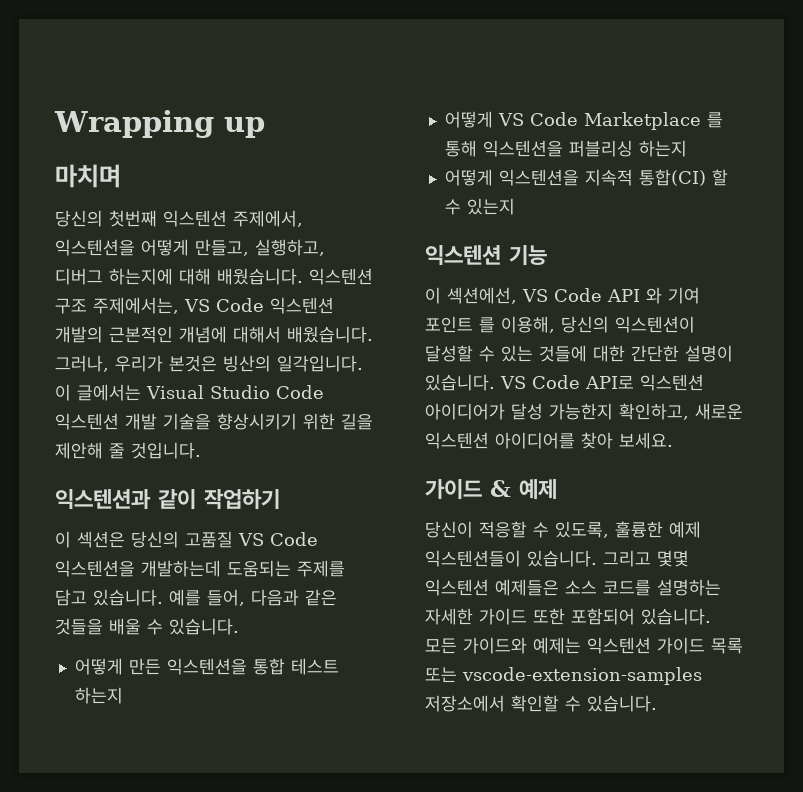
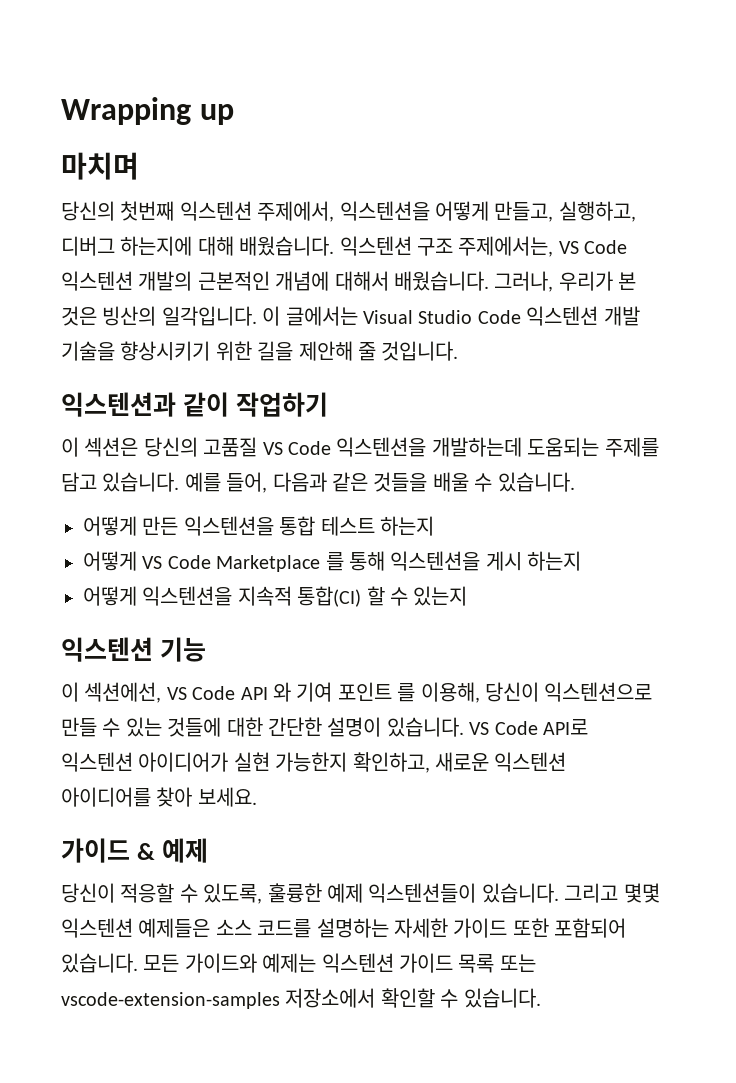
- 그러나, 우리가 본것은 빙산의 일각입니다.
+ 그러나, 우리가 본 것은 빙산의 일각입니다.
- 어떻게 VS Code Marketplace 를 통해 익스텐션을 퍼블리싱 하는지
+ 어떻게 VS Code Marketplace 를 통해 익스텐션을 게시 하는지
- 이 섹션에선, VS Code API 와 기여 포인트 를 이용해, 당신의 익스텐션이 달성할 수 있는 것들에 대한 간단한 설명이 있습니다.
+ 이 섹션에선, VS Code API 와 기여 포인트 를 이용해, 당신이 익스텐션으로 만들 수 있는 것들에 대한 간단한 설명이 있습니다.
- VS Code API로 익스텐션 아이디어가 달성 가능한지 확인하고, 새로운 익스텐션 아이디어를 찾아 보세요.
+ VS Code API로 익스텐션 아이디어가 실현 가능한지 확인하고, 새로운 익스텐션 아이디어를 찾아 보세요.

